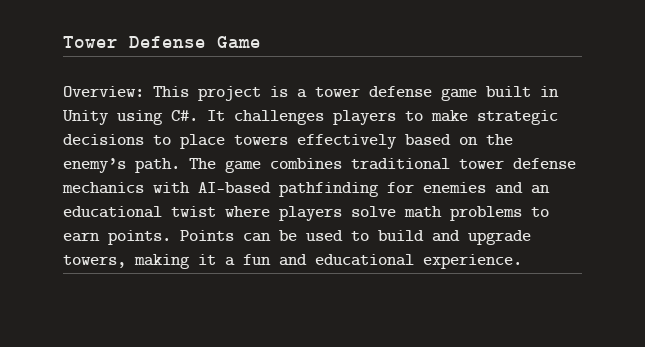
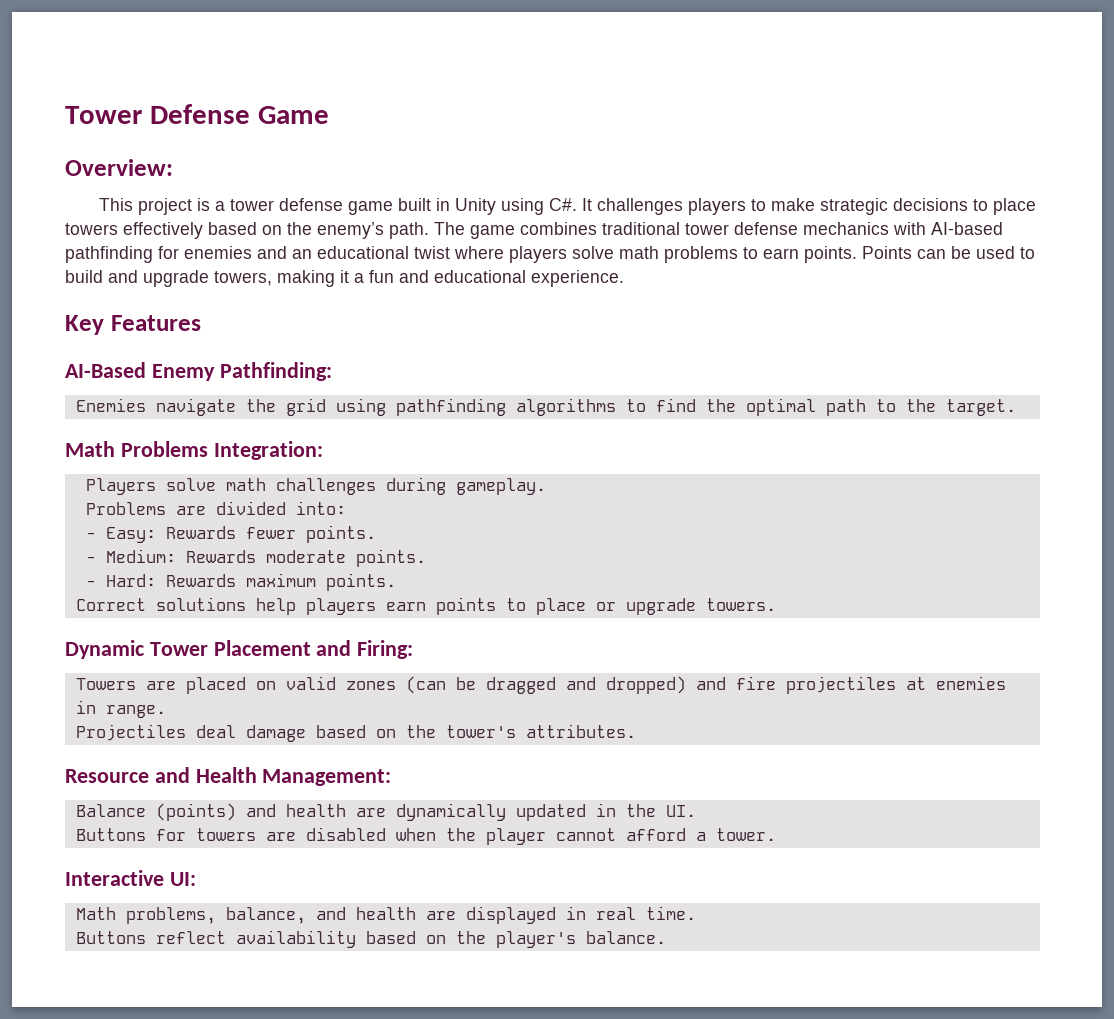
- Overview: This project is a tower defense game built in Unity using C#. It challenges players to make strategic decisions to place towers effectively based on the enemy’s path.
+ Overview:
+ This project is a tower defense game built in Unity using C#. It challenges players to make strategic decisions to place towers effectively based on the enemy’s path.
+ Key Features
+ AI-Based Enemy Pathfinding:
+ Enemies navigate the grid using pathfinding algorithms to find the optimal path to the target.
+ Math Problems Integration:
+ Players solve math challenges during gameplay.
+ Problems are divided into:
+ - Easy: Rewards fewer points.
+ - Medium: Rewards moderate points.
+ - Hard: Rewards maximum points.
+ Correct solutions help players earn points to place or upgrade towers.
+ Dynamic Tower Placement and Firing:
+ Towers are placed on valid zones (can be dragged and dropped) and fire projectiles at enemies in range.
+ Projectiles deal damage based on the tower's attributes.
+ Resource and Health Management:
+ Balance (points) and health are dynamically updated in the UI.
+ Buttons for towers are disabled when the player cannot afford a tower.
+ Interactive UI:
+ Math problems, balance, and health are displayed in real time.
+ Buttons reflect availability based on the player's balance.

